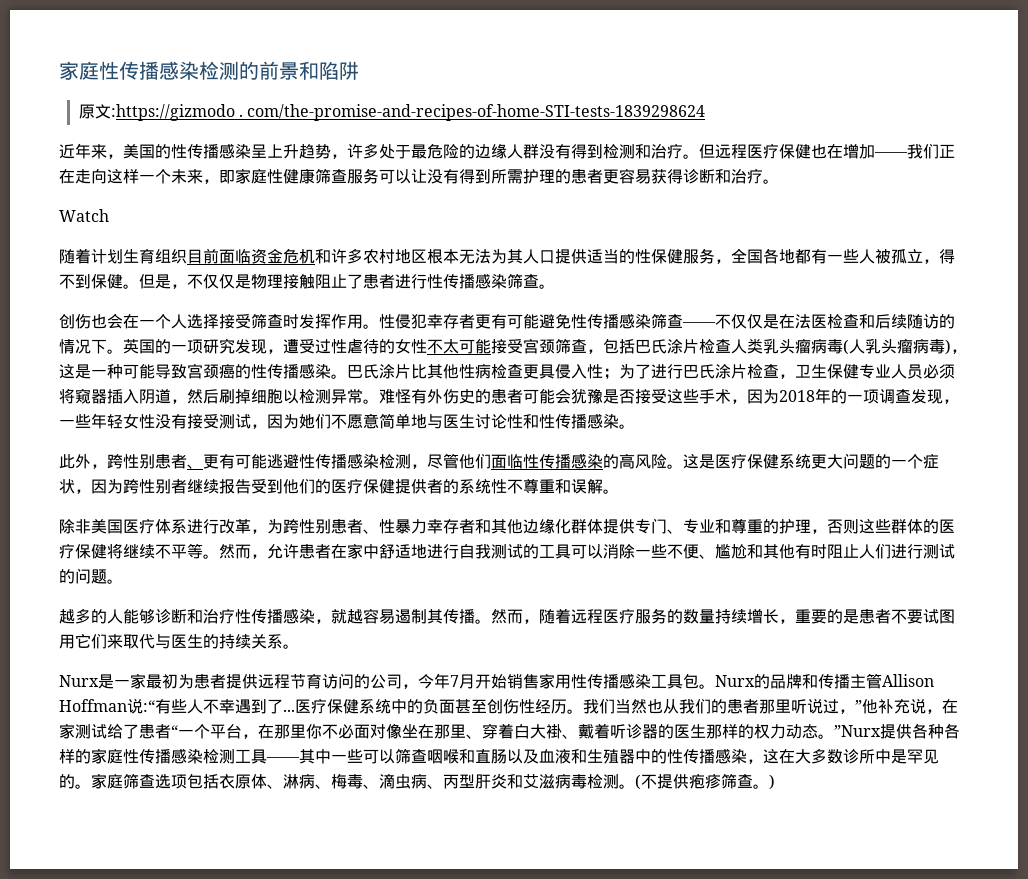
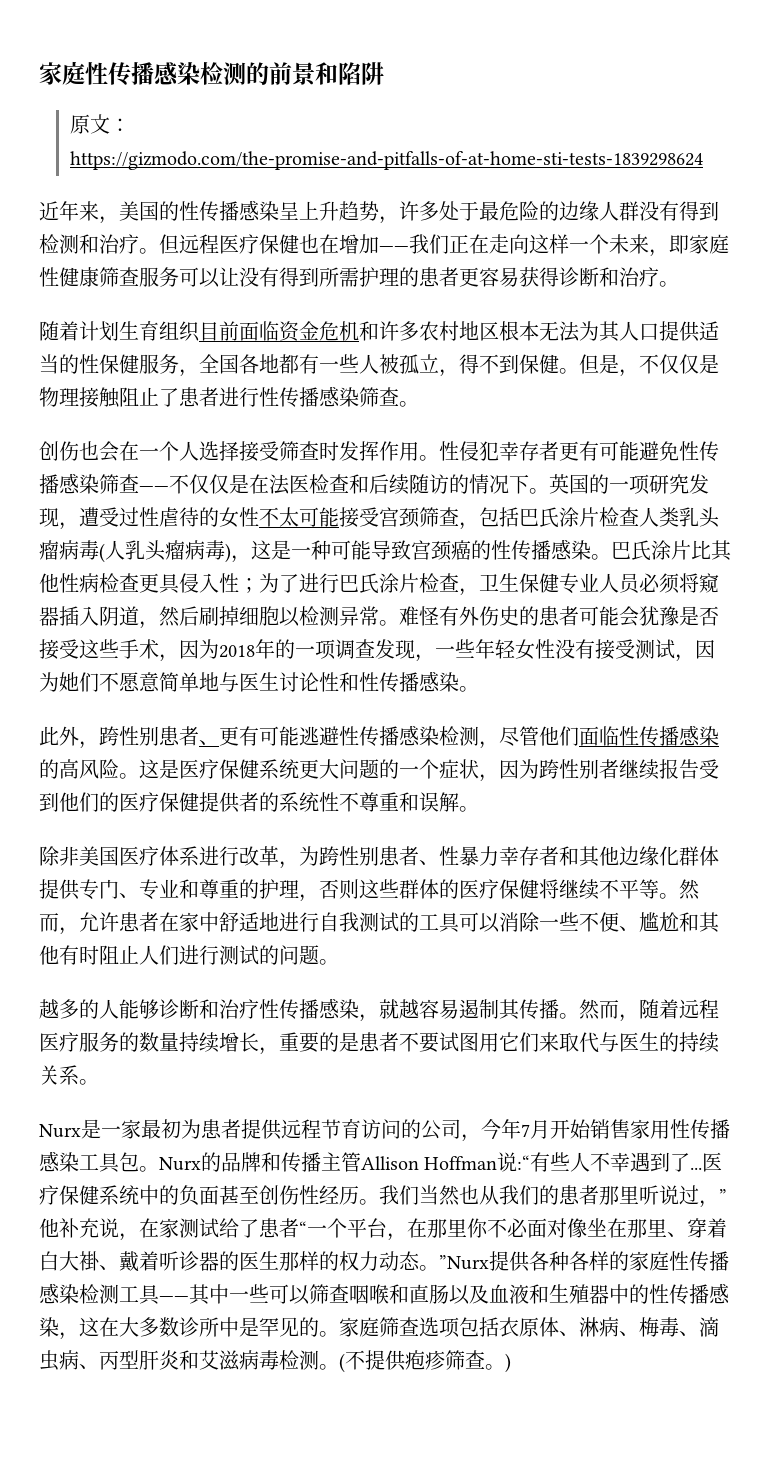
- 原文:https://gizmodo . com/the-promise-and-recipes-of-home-STI-tests-1839298624
+ 原文：https://gizmodo.com/the-promise-and-pitfalls-of-at-home-sti-tests-1839298624
- Watch

